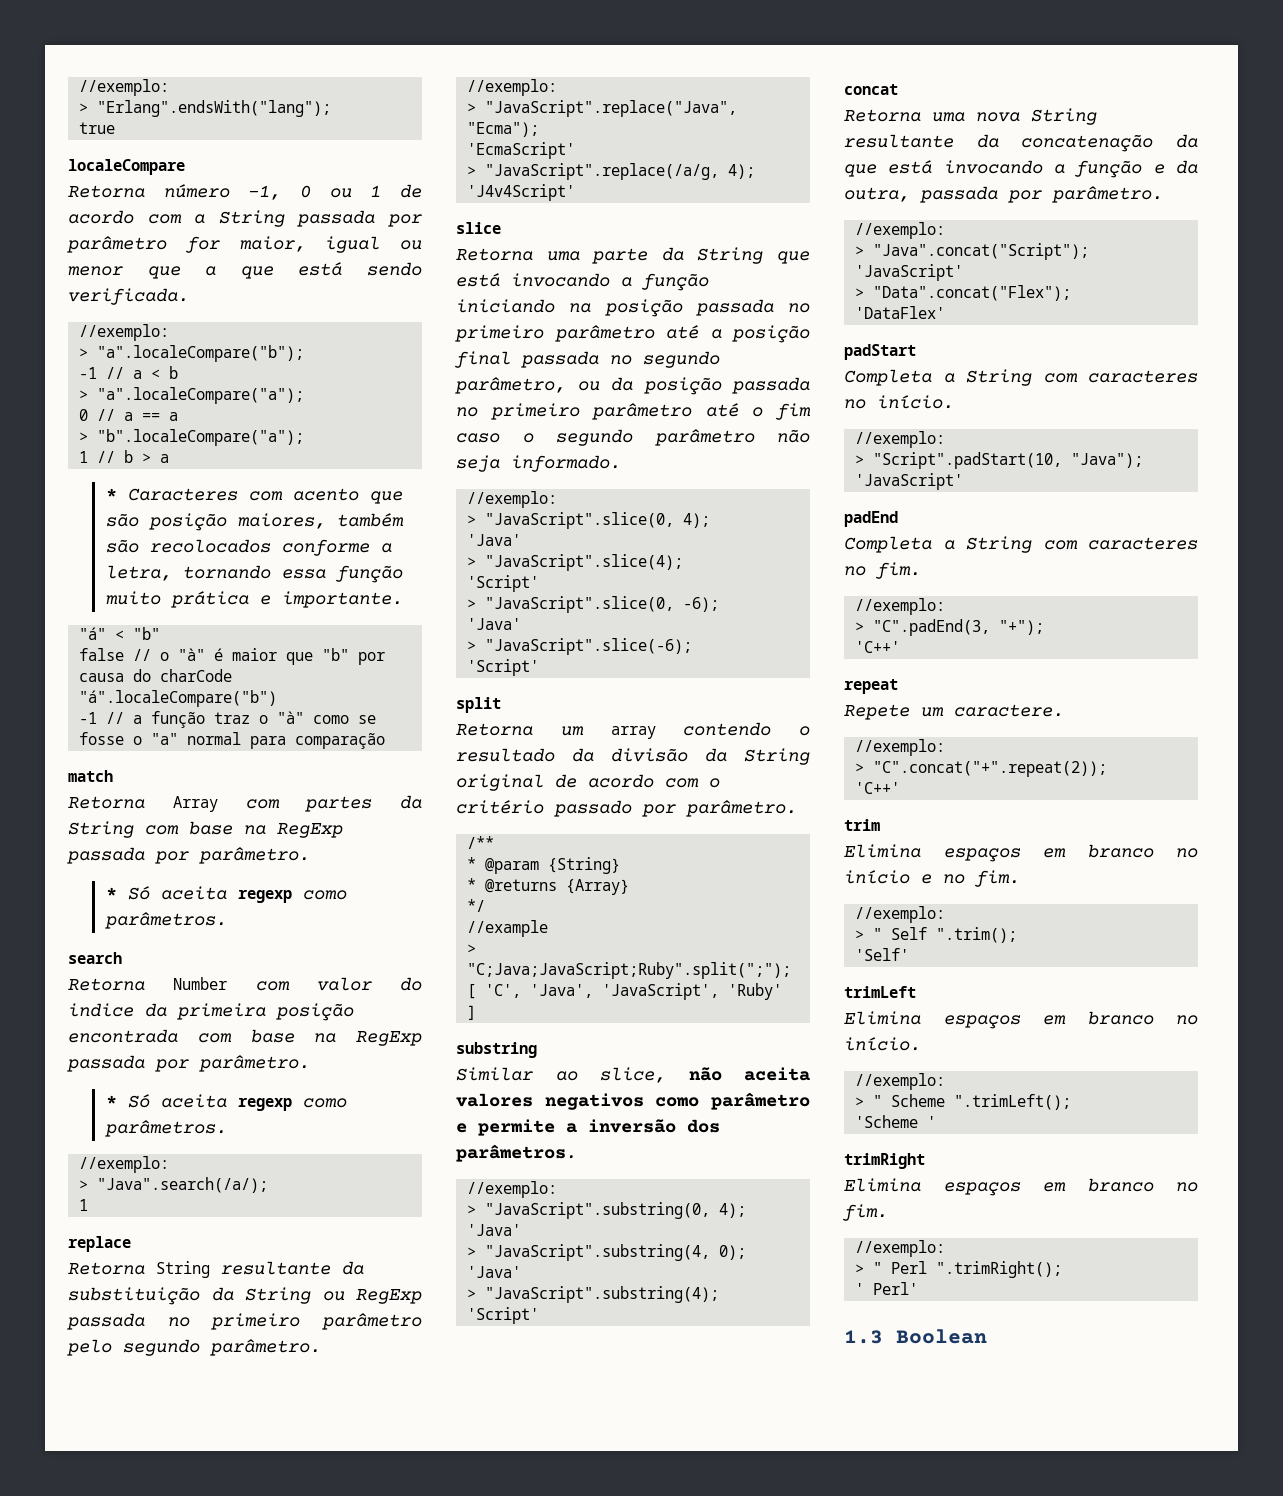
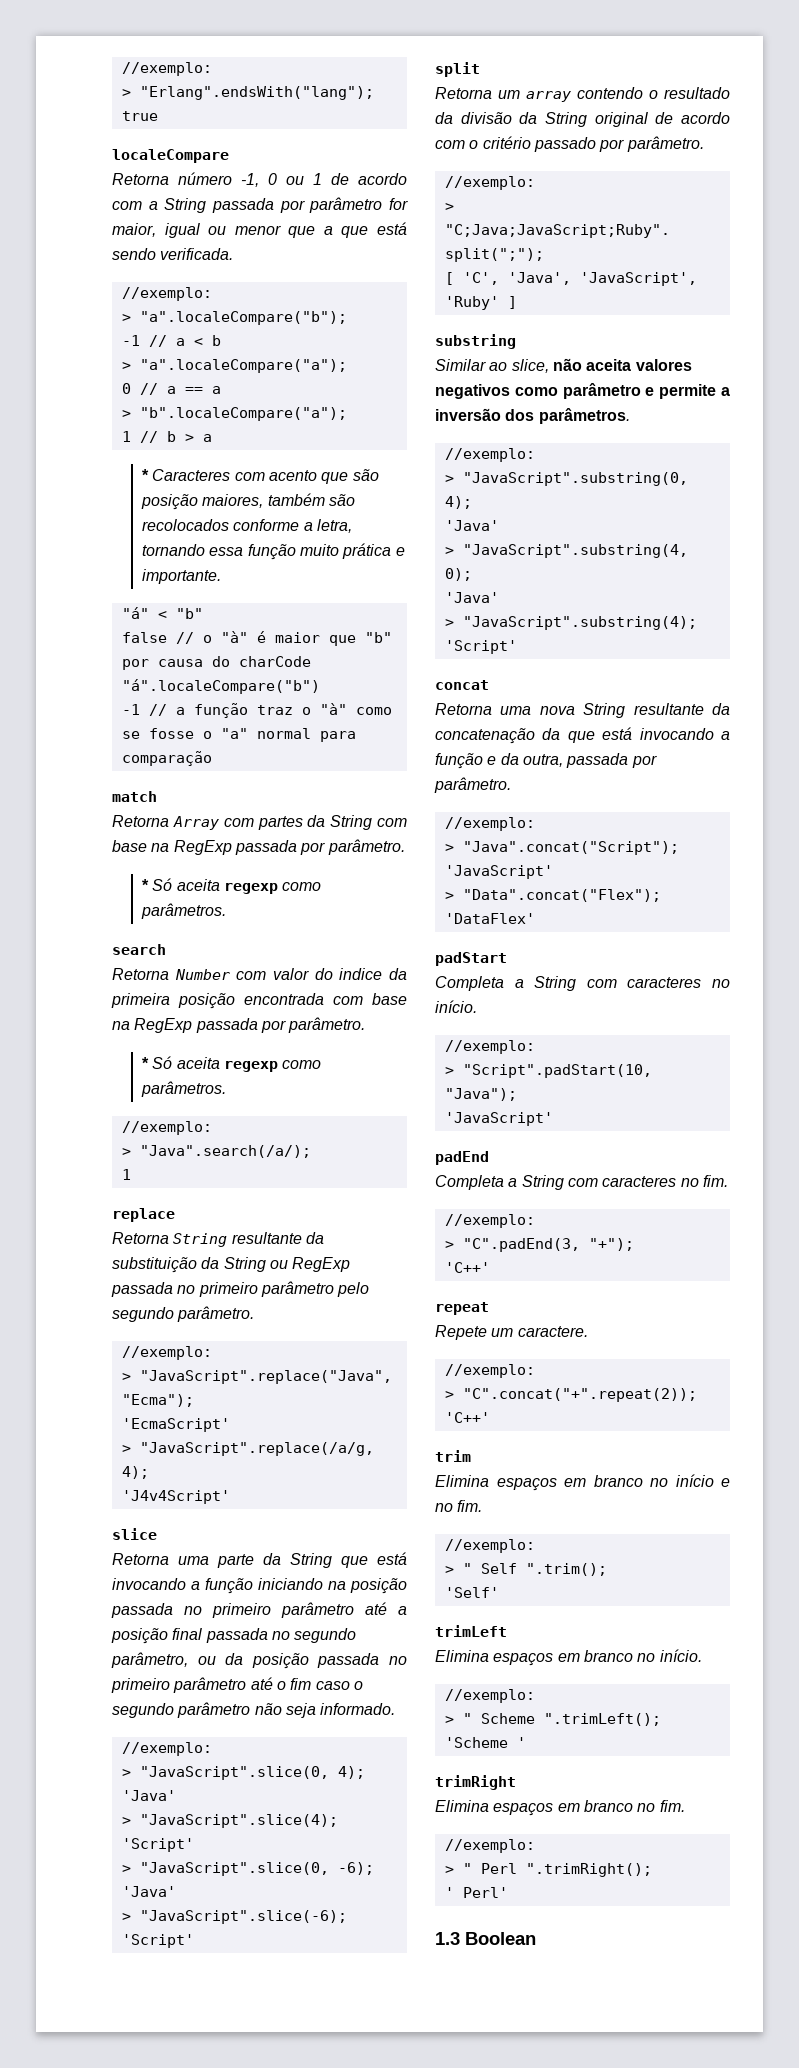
  Retorna um array contendo o resultado da divisão da String original de acordo com o critério passado por parâmetro.
- /**
- * @param {String}
- * @returns {Array}
- */
- //example
+ //exemplo:

